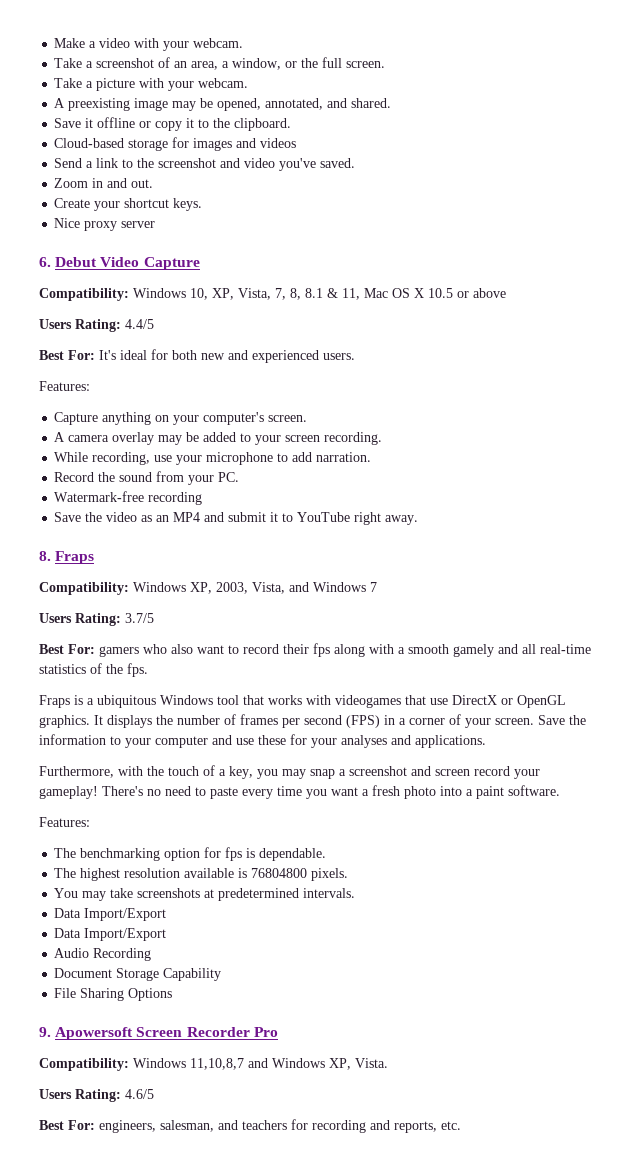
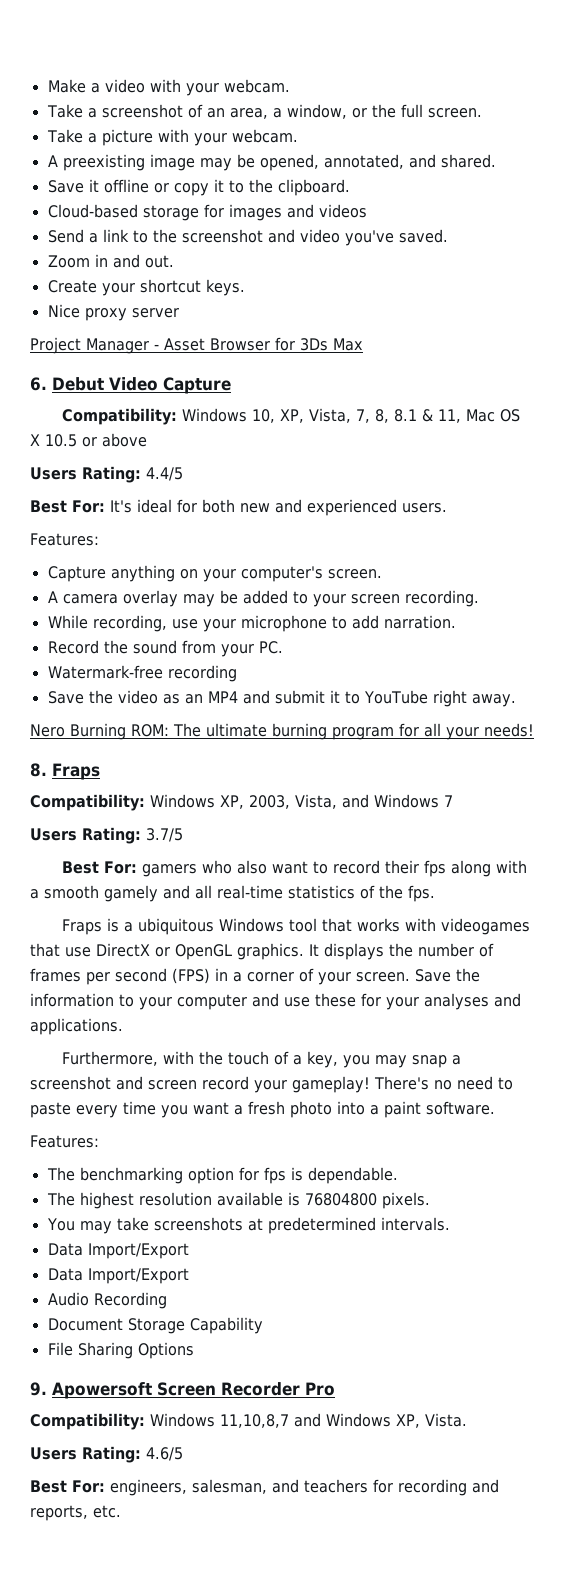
+ Project Manager - Asset Browser for 3Ds Max
+ Nero Burning ROM: The ultimate burning program for all your needs!

